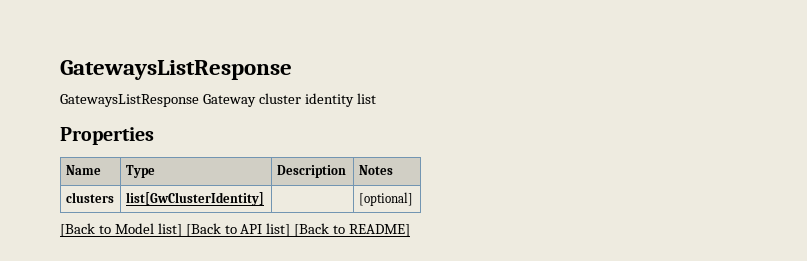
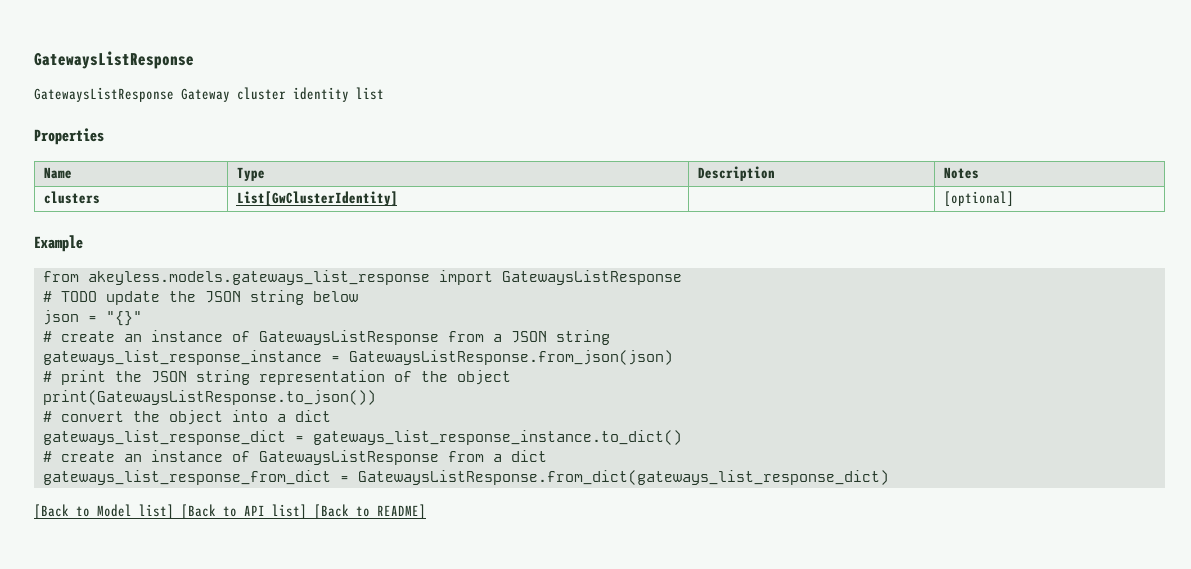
- clusters | list[GwClusterIdentity] | | [optional]
+ clusters | List[GwClusterIdentity] | | [optional]
+ Example
+ from akeyless.models.gateways_list_response import GatewaysListResponse
+ # TODO update the JSON string below
+ json = "{}"
+ # create an instance of GatewaysListResponse from a JSON string
+ gateways_list_response_instance = GatewaysListResponse.from_json(json)
+ # print the JSON string representation of the object
+ print(GatewaysListResponse.to_json())
+ # convert the object into a dict
+ gateways_list_response_dict = gateways_list_response_instance.to_dict()
+ # create an instance of GatewaysListResponse from a dict
+ gateways_list_response_from_dict = GatewaysListResponse.from_dict(gateways_list_response_dict)

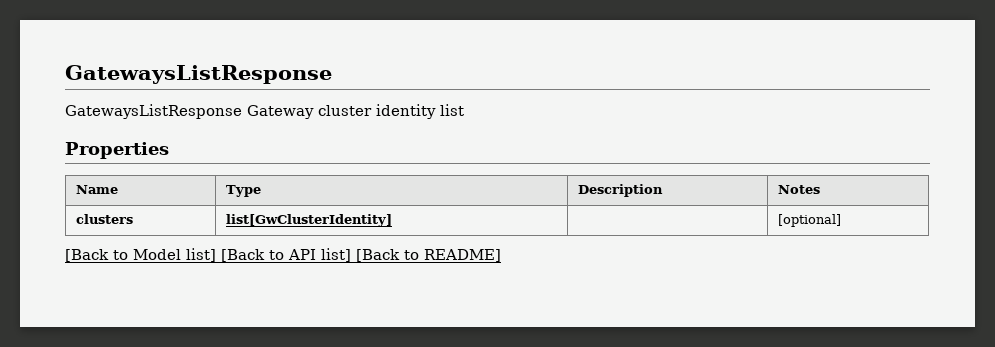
- clusters | List[GwClusterIdentity] | | [optional]
+ clusters | list[GwClusterIdentity] | | [optional]
- Example
- from akeyless.models.gateways_list_response import GatewaysListResponse
- # TODO update the JSON string below
- json = "{}"
- # create an instance of GatewaysListResponse from a JSON string
- gateways_list_response_instance = GatewaysListResponse.from_json(json)
- # print the JSON string representation of the object
- print(GatewaysListResponse.to_json())
- # convert the object into a dict
- gateways_list_response_dict = gateways_list_response_instance.to_dict()
- # create an instance of GatewaysListResponse from a dict
- gateways_list_response_from_dict = GatewaysListResponse.from_dict(gateways_list_response_dict)

